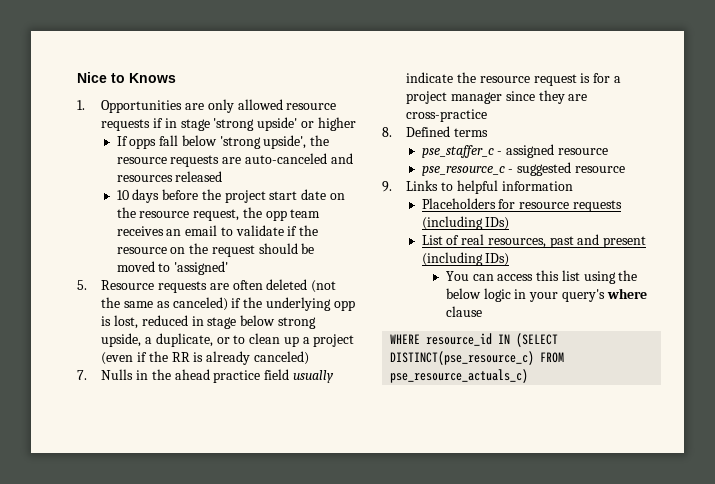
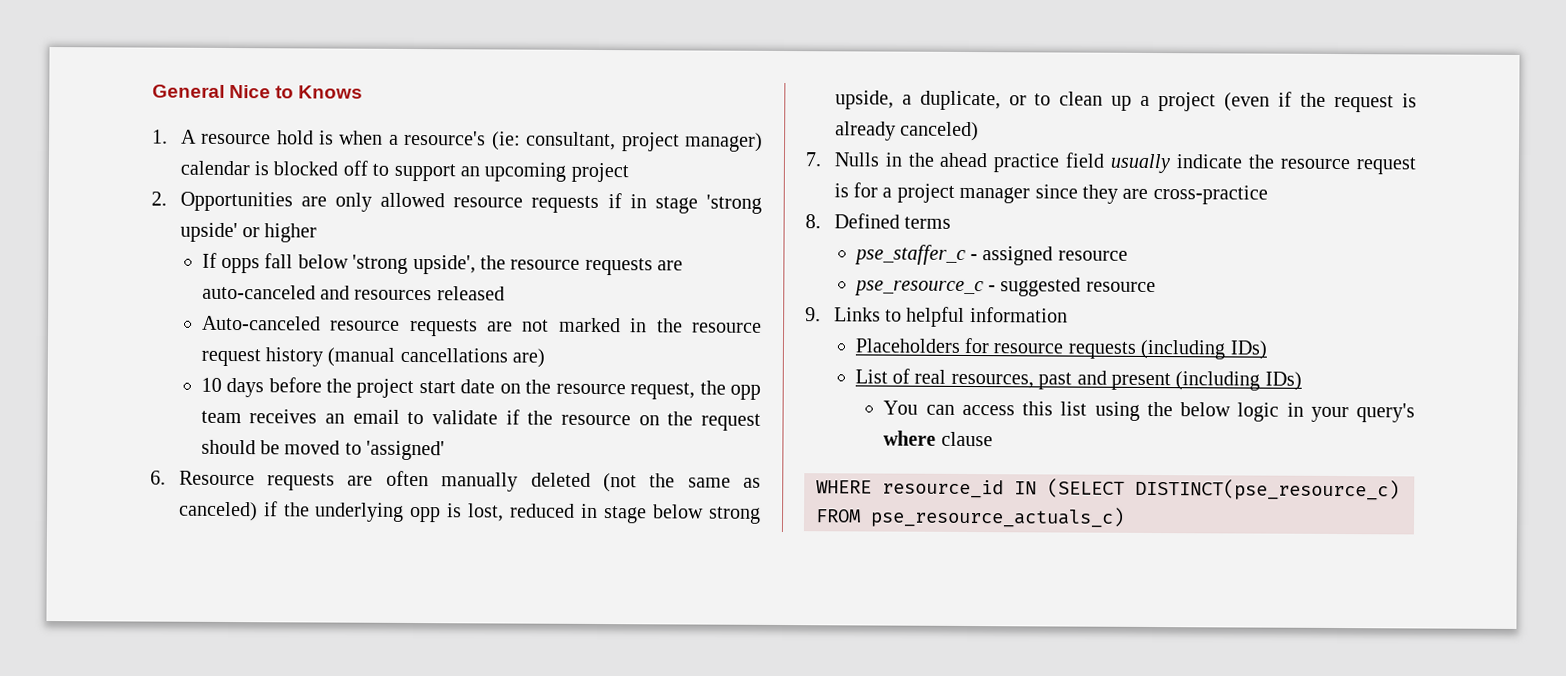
- Nice to Knows
+ General Nice to Knows
- 1. Opportunities are only allowed resource requests if in stage 'strong upside' or higher
+ 1. A resource hold is when a resource's (ie: consultant, project manager) calendar is blocked off to support an upcoming project
+ 2. Opportunities are only allowed resource requests if in stage 'strong upside' or higher
+ Auto-canceled resource requests are not marked in the resource request history (manual cancellations are)
- 5. Resource requests are often deleted (not the same as canceled) if the underlying opp is lost, reduced in stage below strong upside, a duplicate, or to clean up a project (even if the RR is already canceled)
+ 6. Resource requests are often manually deleted (not the same as canceled) if the underlying opp is lost, reduced in stage below strong upside, a duplicate, or to clean up a project (even if the request is already canceled)

